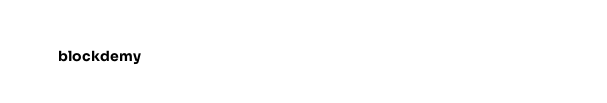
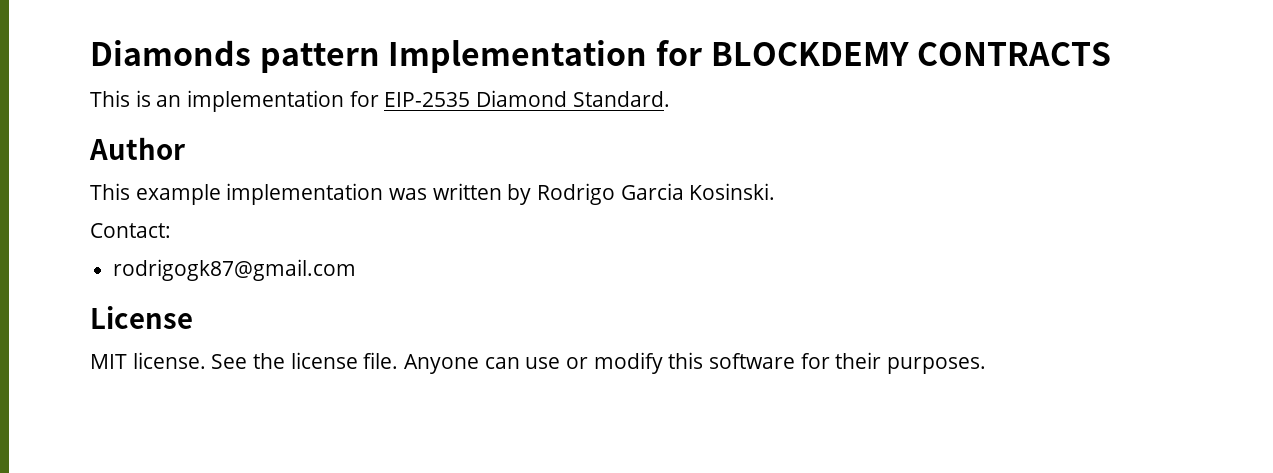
- blockdemy
+ Diamonds pattern Implementation for BLOCKDEMY CONTRACTS
+ This is an implementation for EIP-2535 Diamond Standard.
+ Author
+ This example implementation was written by Rodrigo Garcia Kosinski.
+ Contact:
+ rodrigogk87@gmail.com
+ License
+ MIT license. See the license file. Anyone can use or modify this software for their purposes.

